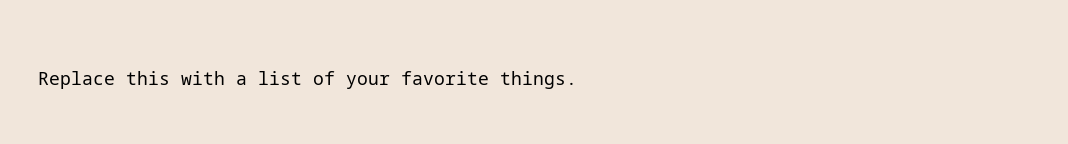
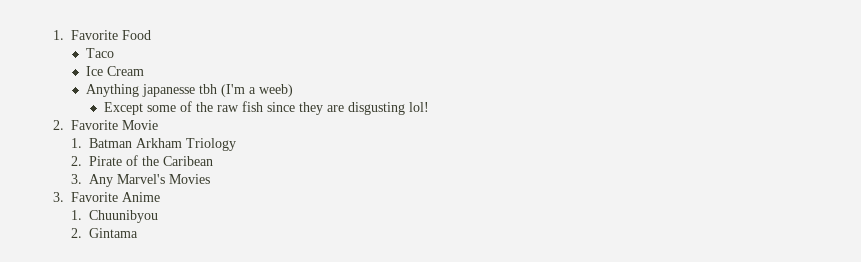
- Replace this with a list of your favorite things.
+ 1. Favorite Food
+ Taco
+ Ice Cream
+ Anything japanesse tbh (I'm a weeb)
+ Except some of the raw fish since they are disgusting lol!
+ 2. Favorite Movie
+ 1. Batman Arkham Triology
+ 2. Pirate of the Caribean
+ 3. Any Marvel's Movies
+ 3. Favorite Anime
+ 1. Chuunibyou
+ 2. Gintama

